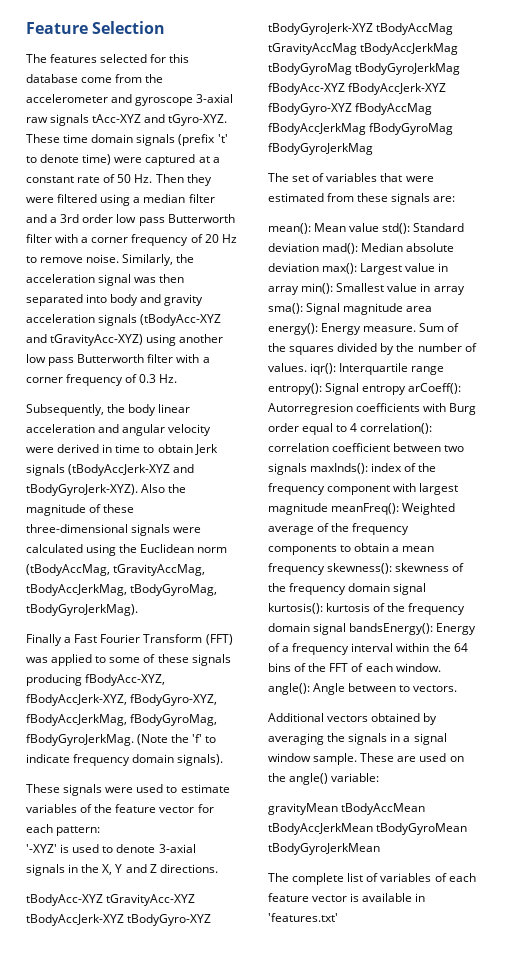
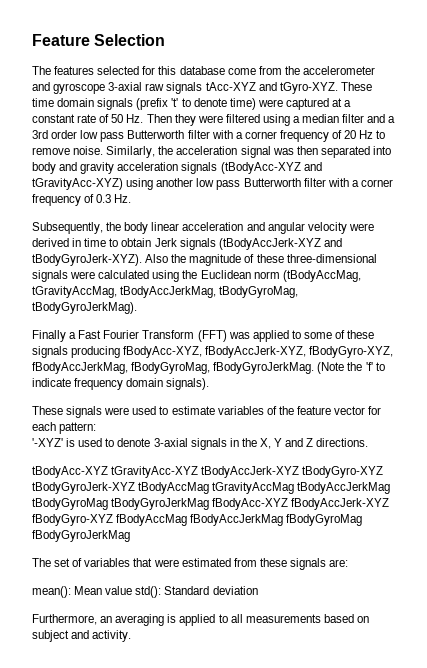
- mean(): Mean value std(): Standard deviation mad(): Median absolute deviation max(): Largest value in array min(): Smallest value in array sma(): Signal magnitude area energy(): Energy measure. Sum of the squares divided by the number of values. iqr(): Interquartile range entropy(): Signal entropy arCoeff(): Autorregresion coefficients with Burg order equal to 4 correlation(): correlation coefficient between two signals maxInds(): index of the frequency component with largest magnitude meanFreq(): Weighted average of the frequency components to obtain a mean frequency skewness(): skewness of the frequency domain signal kurtosis(): kurtosis of the frequency domain signal bandsEnergy(): Energy of a frequency interval within the 64 bins of the FFT of each window. angle(): Angle between to vectors.
- Additional vectors obtained by averaging the signals in a signal window sample. These are used on the angle() variable:
- gravityMean tBodyAccMean tBodyAccJerkMean tBodyGyroMean tBodyGyroJerkMean
- The complete list of variables of each feature vector is available in 'features.txt'
+ mean(): Mean value std(): Standard deviation
+ Furthermore, an averaging is applied to all measurements based on subject and activity.

